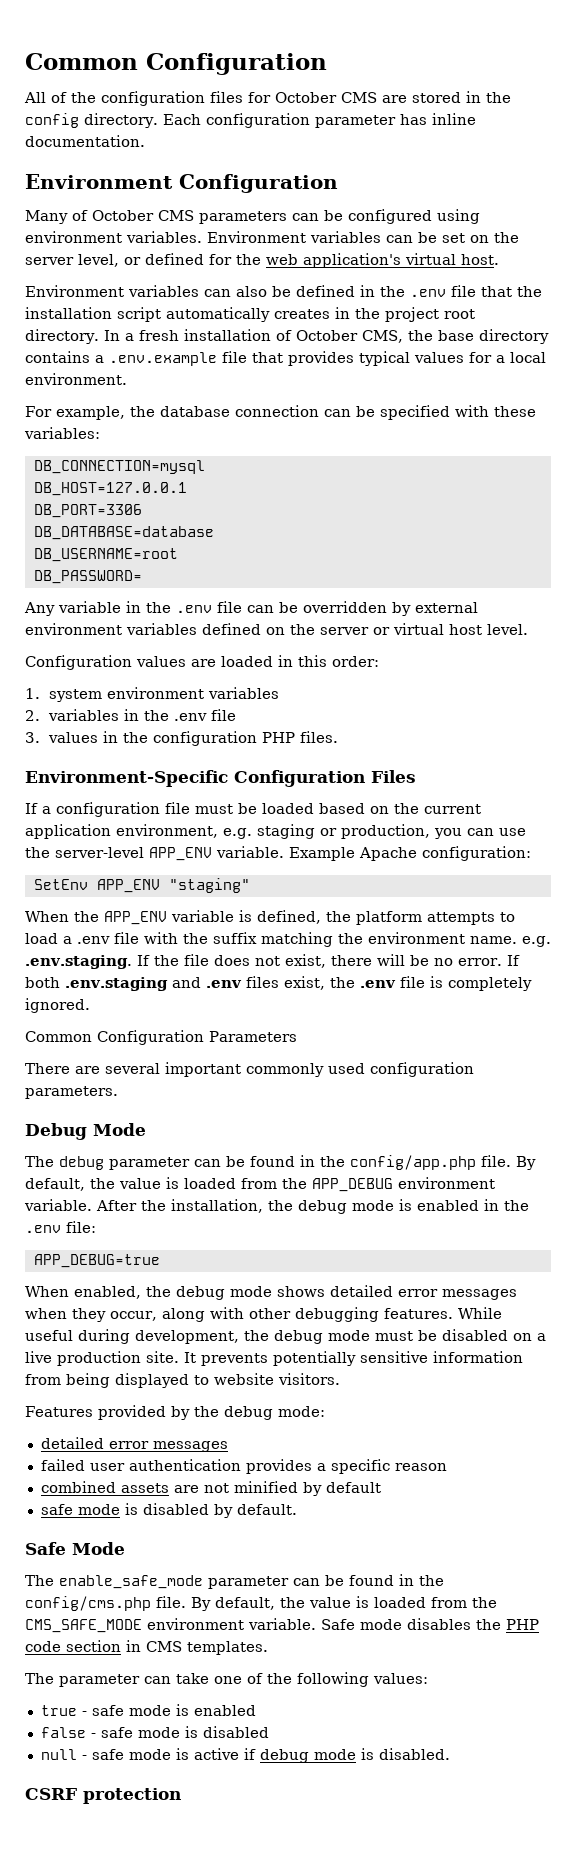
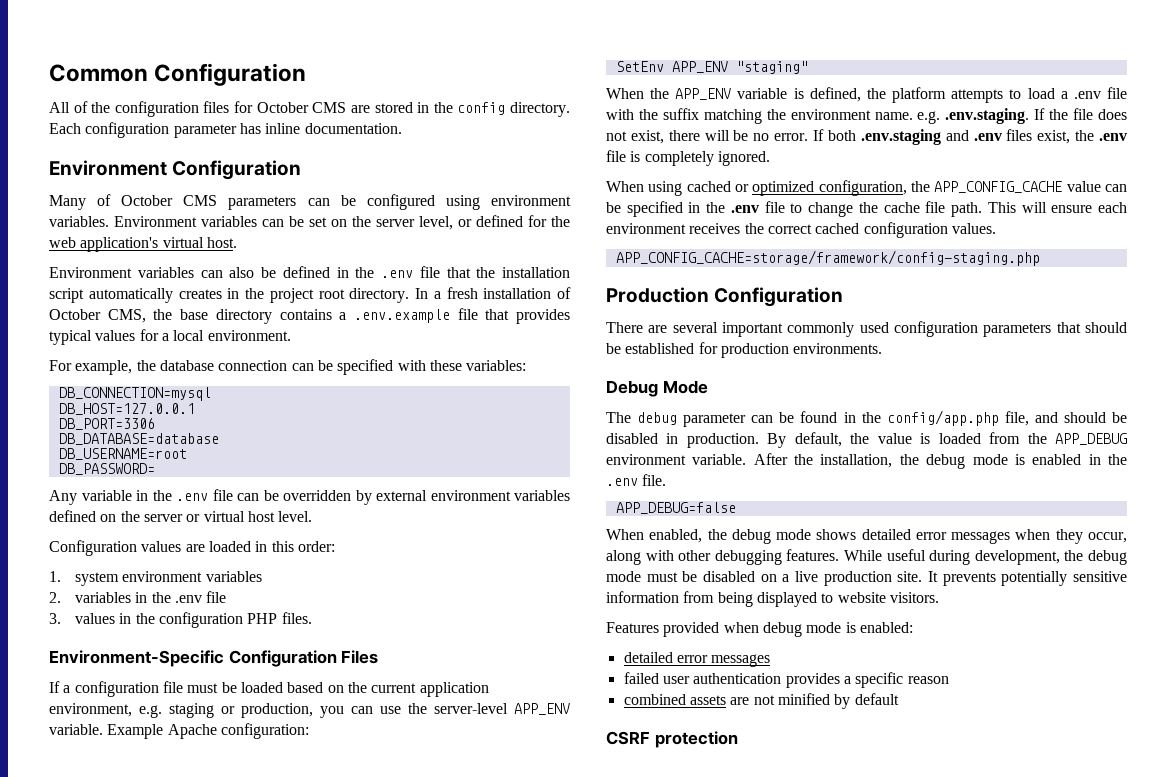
- Common Configuration Parameters
+ When using cached or optimized configuration, the APP_CONFIG_CACHE value can be specified in the .env file to change the cache file path. This will ensure each environment receives the correct cached configuration values.
+ APP_CONFIG_CACHE=storage/framework/config-staging.php
+ Production Configuration
- There are several important commonly used configuration parameters.
+ There are several important commonly used configuration parameters that should be established for production environments.
- The debug parameter can be found in the config/app.php file.
+ The debug parameter can be found in the config/app.php file, and should be disabled in production.
- After the installation, the debug mode is enabled in the .env file:
- APP_DEBUG=true
+ After the installation, the debug mode is enabled in the .env file.
+ APP_DEBUG=false
- Features provided by the debug mode:
+ Features provided when debug mode is enabled:
- safe mode is disabled by default.
- Safe Mode
- The enable_safe_mode parameter can be found in the config/cms.php file. By default, the value is loaded from the CMS_SAFE_MODE environment variable. Safe mode disables the PHP code section in CMS templates.
- The parameter can take one of the following values:
- true - safe mode is enabled
- false - safe mode is disabled
- null - safe mode is active if debug mode is disabled.

